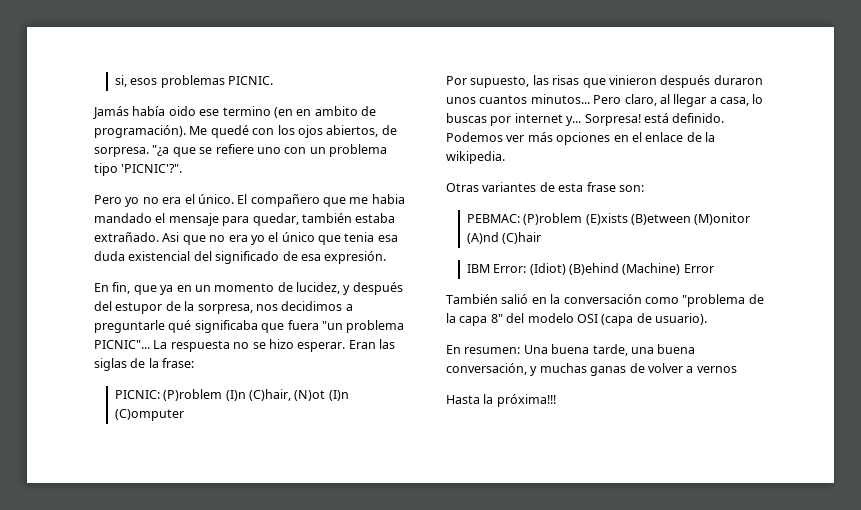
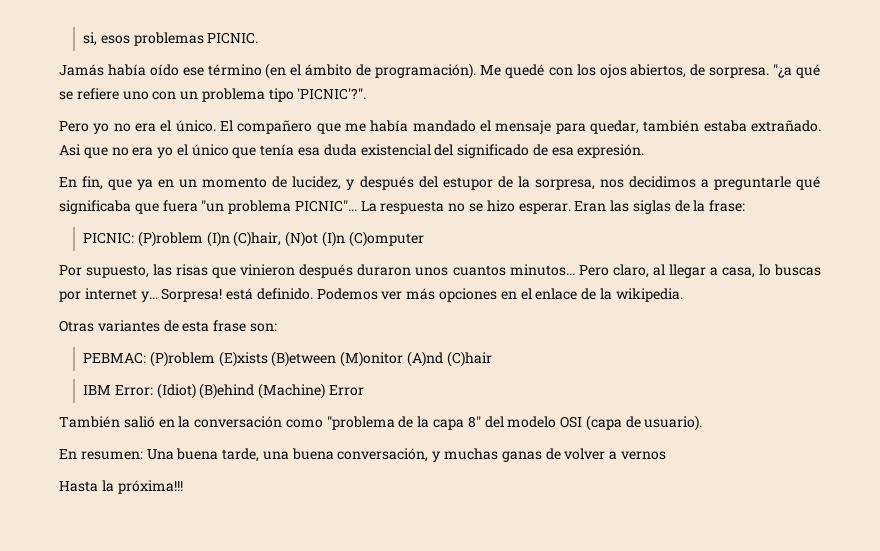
- Jamás había oido ese termino (en en ambito de programación).
+ Jamás había oído ese término (en el ámbito de programación).
- "¿a que se refiere uno con un problema tipo 'PICNIC'?".
+ "¿a qué se refiere uno con un problema tipo 'PICNIC'?".
- El compañero que me habia mandado el mensaje para quedar, también estaba extrañado.
+ El compañero que me había mandado el mensaje para quedar, también estaba extrañado.
- Asi que no era yo el único que tenia esa duda existencial del significado de esa expresión.
+ Asi que no era yo el único que tenía esa duda existencial del significado de esa expresión.

